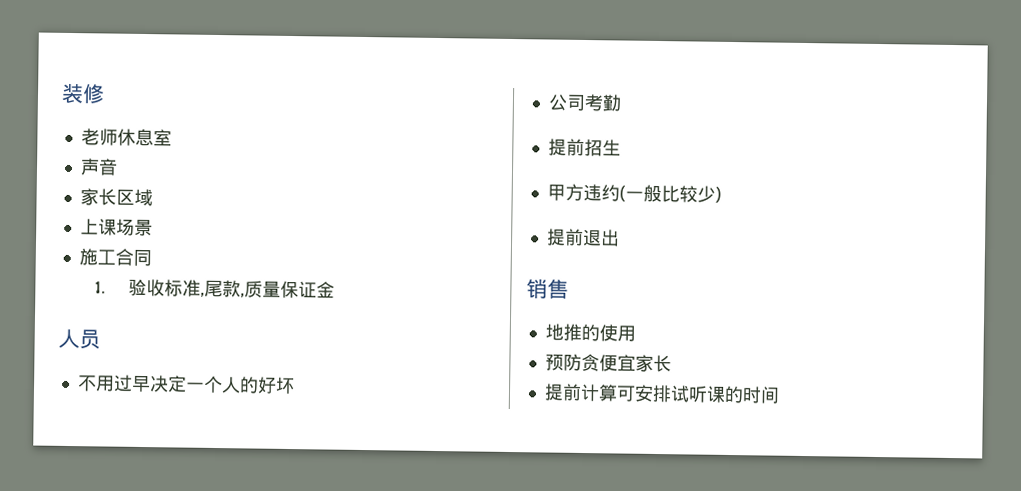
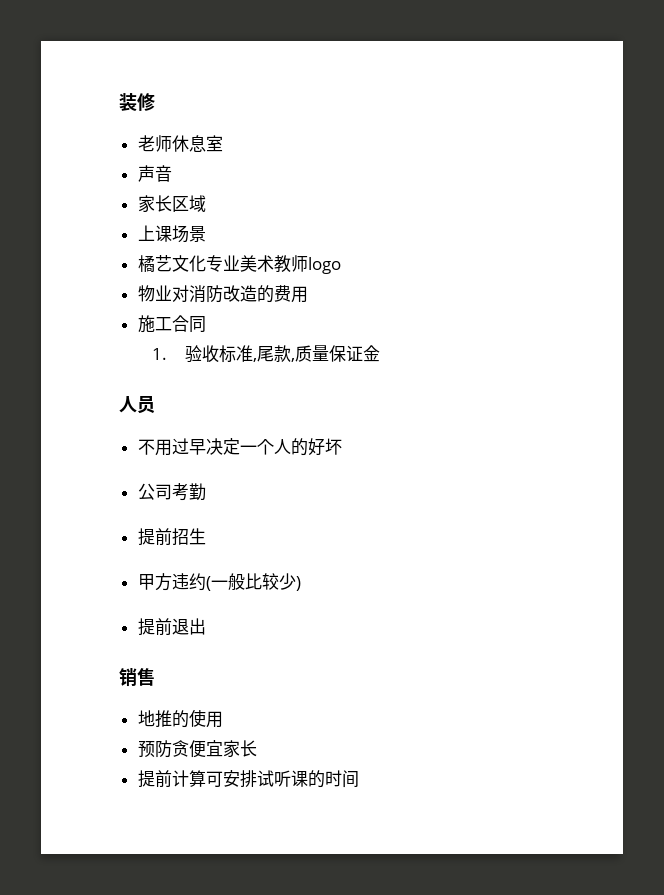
+ 橘艺文化专业美术教师logo
+ 物业对消防改造的费用

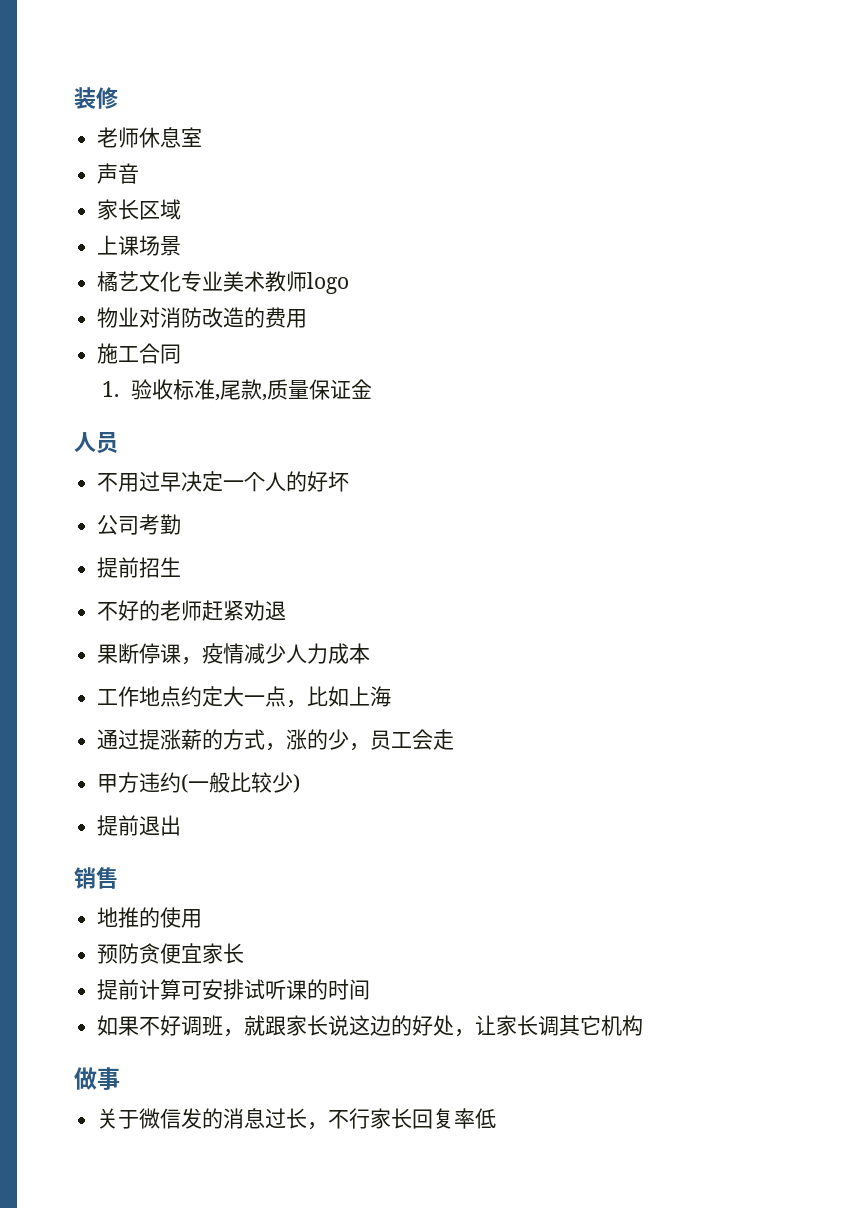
+ 不好的老师赶紧劝退
+ 果断停课，疫情减少人力成本
+ 工作地点约定大一点，比如上海
+ 通过提涨薪的方式，涨的少，员工会走
+ 如果不好调班，就跟家长说这边的好处，让家长调其它机构
+ 做事
+ 关于微信发的消息过长，不行家长回复率低

